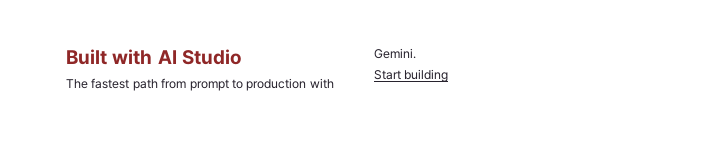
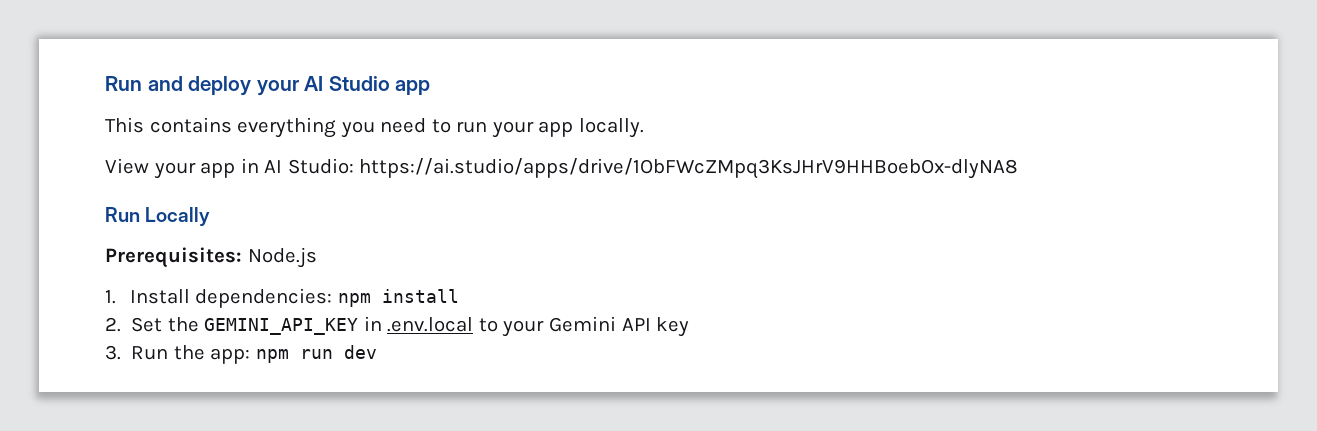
- Built with AI Studio
- The fastest path from prompt to production with Gemini.
- Start building
+ Run and deploy your AI Studio app
+ This contains everything you need to run your app locally.
+ View your app in AI Studio: https://ai.studio/apps/drive/1ObFWcZMpq3KsJHrV9HHBoebOx-dlyNA8
+ Run Locally
+ Prerequisites: Node.js
+ 1. Install dependencies: npm install
+ 2. Set the GEMINI_API_KEY in .env.local to your Gemini API key
+ 3. Run the app: npm run dev

